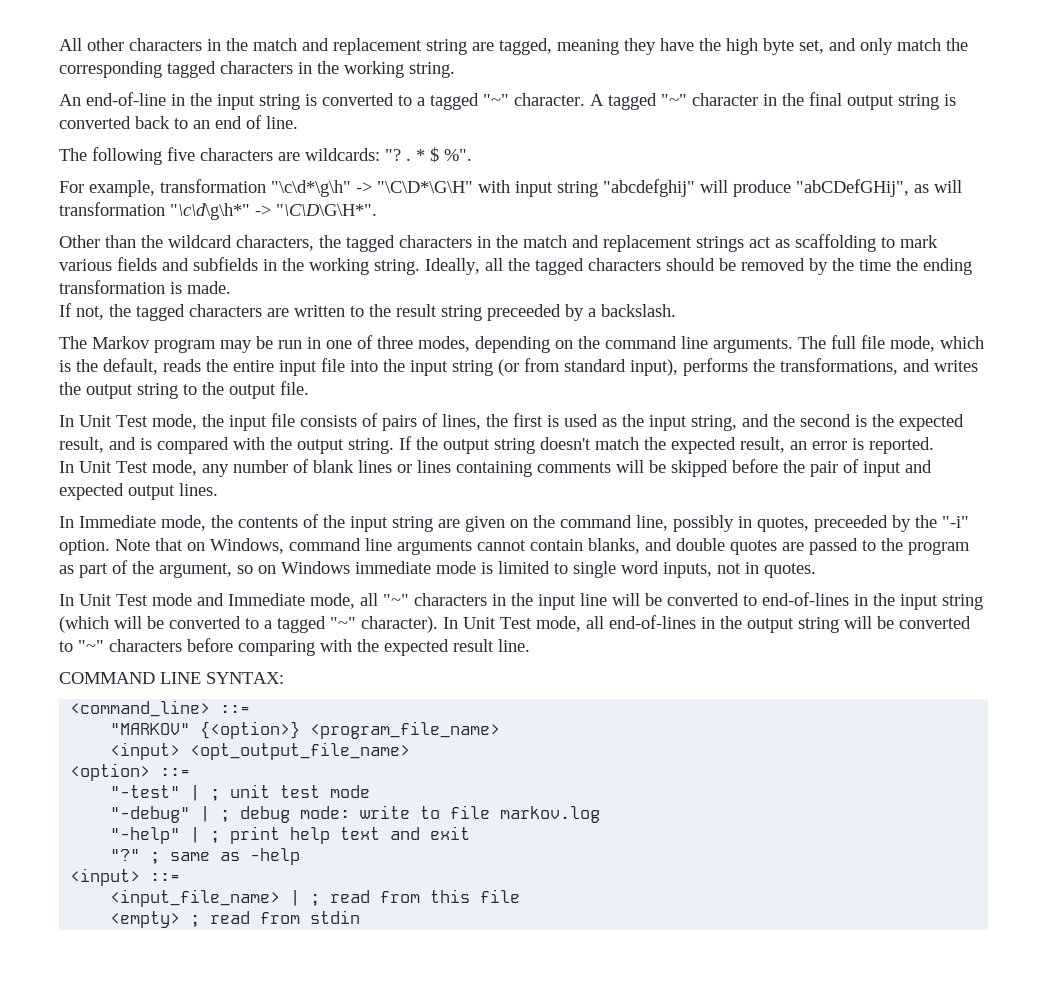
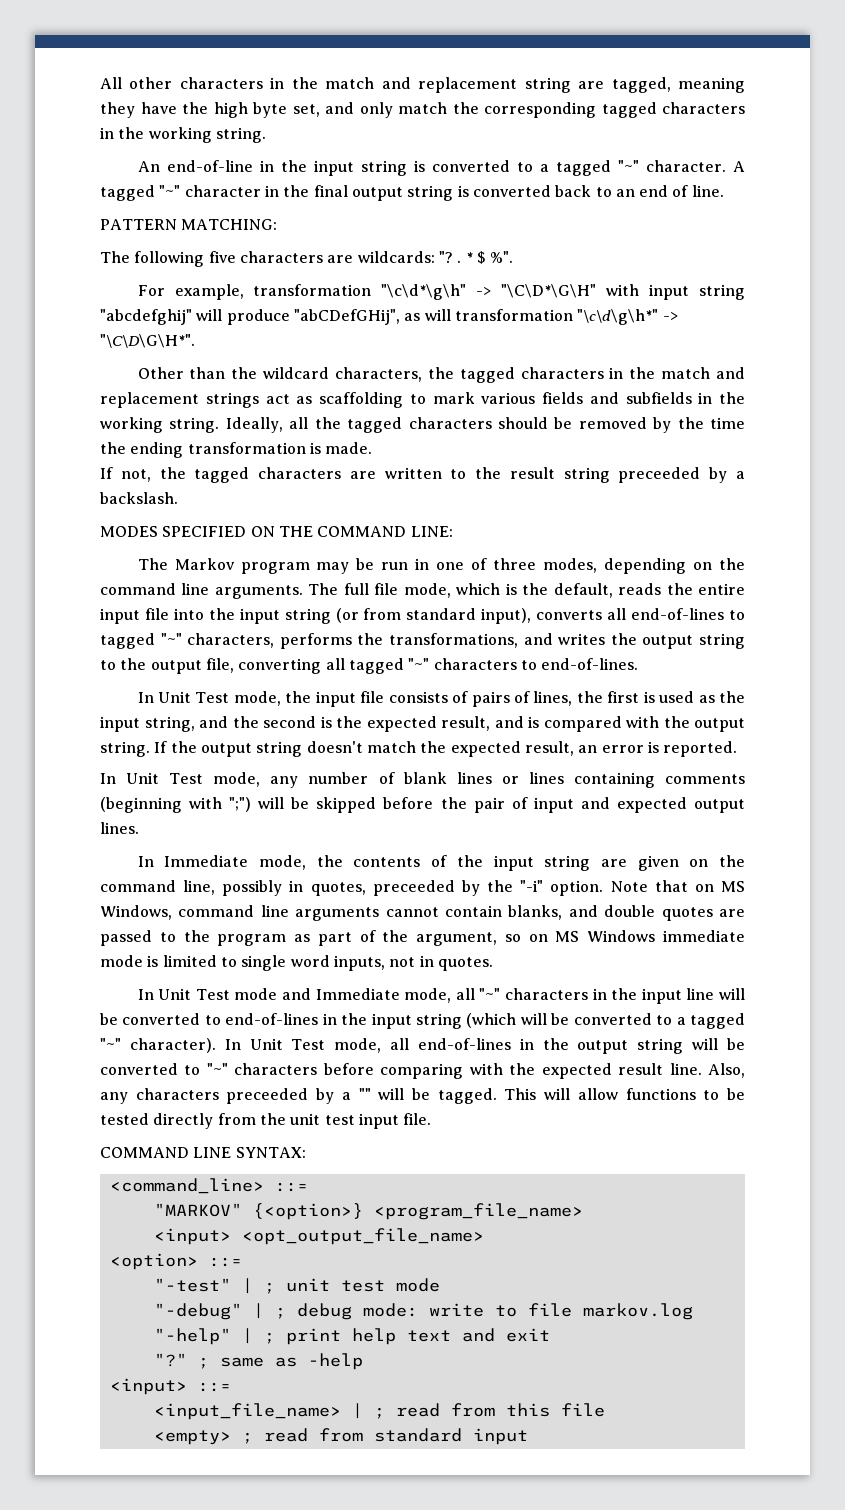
+ PATTERN MATCHING:
+ MODES SPECIFIED ON THE COMMAND LINE:
- The full file mode, which is the default, reads the entire input file into the input string (or from standard input), performs the transformations, and writes the output string to the output file.
+ The full file mode, which is the default, reads the entire input file into the input string (or from standard input), converts all end-of-lines to tagged "~" characters, performs the transformations, and writes the output string to the output file, converting all tagged "~" characters to end-of-lines.
- In Unit Test mode, any number of blank lines or lines containing comments will be skipped before the pair of input and expected output lines.
+ In Unit Test mode, any number of blank lines or lines containing comments (beginning with ";") will be skipped before the pair of input and expected output lines.
- Note that on Windows, command line arguments cannot contain blanks, and double quotes are passed to the program as part of the argument, so on Windows immediate mode is limited to single word inputs, not in quotes.
+ Note that on MS Windows, command line arguments cannot contain blanks, and double quotes are passed to the program as part of the argument, so on MS Windows immediate mode is limited to single word inputs, not in quotes.
+ Also, any characters preceeded by a "" will be tagged. This will allow functions to be tested directly from the unit test input file.
- <empty> ; read from stdin
+ <empty> ; read from standard input

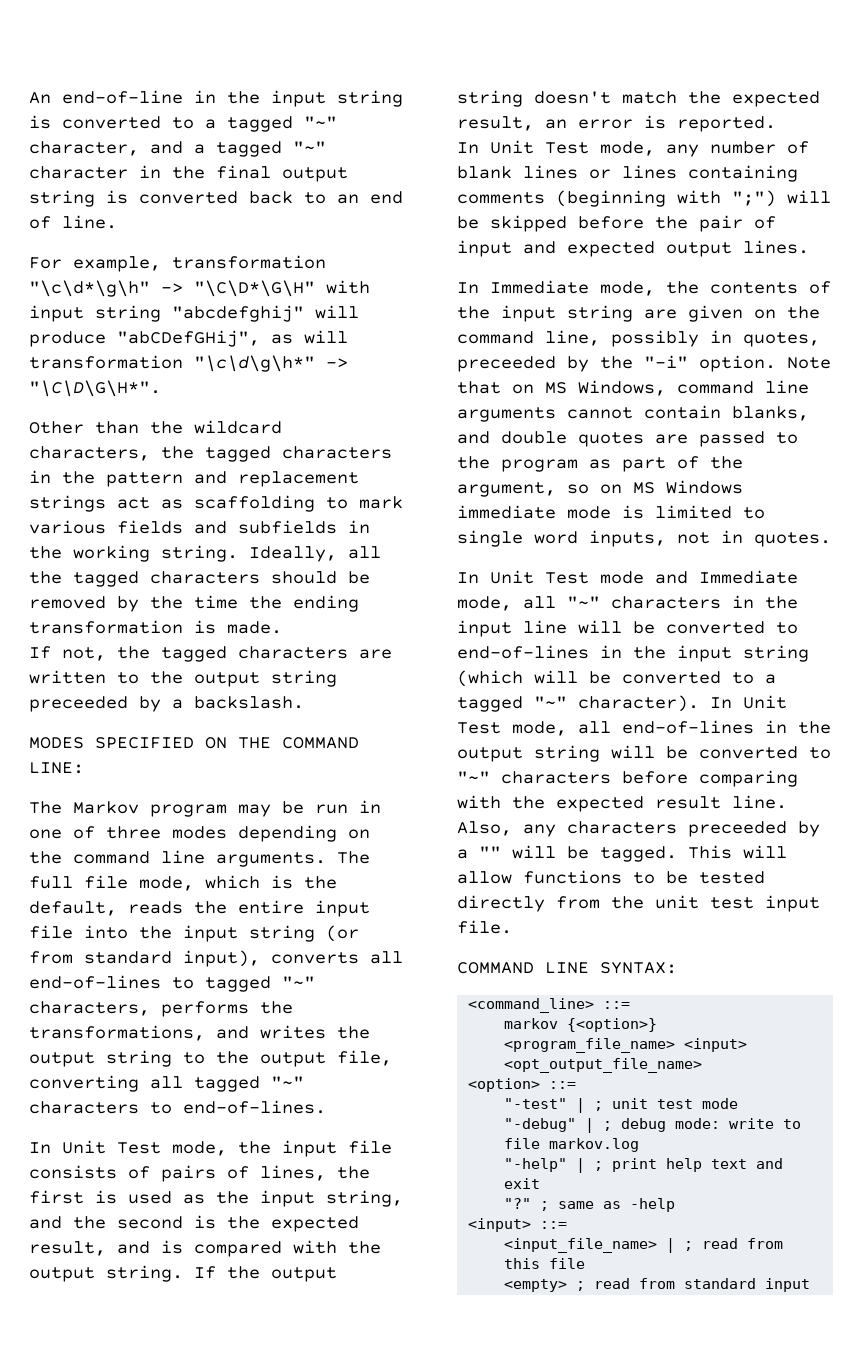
- All other characters in the match and replacement string are tagged, meaning they have the high byte set, and only match the corresponding tagged characters in the working string.
- An end-of-line in the input string is converted to a tagged "~" character. A tagged "~" character in the final output string is converted back to an end of line.
+ An end-of-line in the input string is converted to a tagged "~" character, and a tagged "~" character in the final output string is converted back to an end of line.
- PATTERN MATCHING:
- The following five characters are wildcards: "? . * $ %".
- Other than the wildcard characters, the tagged characters in the match and replacement strings act as scaffolding to mark various fields and subfields in the working string.
+ Other than the wildcard characters, the tagged characters in the pattern and replacement strings act as scaffolding to mark various fields and subfields in the working string.
- If not, the tagged characters are written to the result string preceeded by a backslash.
+ If not, the tagged characters are written to the output string preceeded by a backslash.
- The Markov program may be run in one of three modes, depending on the command line arguments.
+ The Markov program may be run in one of three modes depending on the command line arguments.
- "MARKOV" {<option>} <program_file_name>
- <input> <opt_output_file_name>
+ markov {<option>} <program_file_name> <input> <opt_output_file_name>

